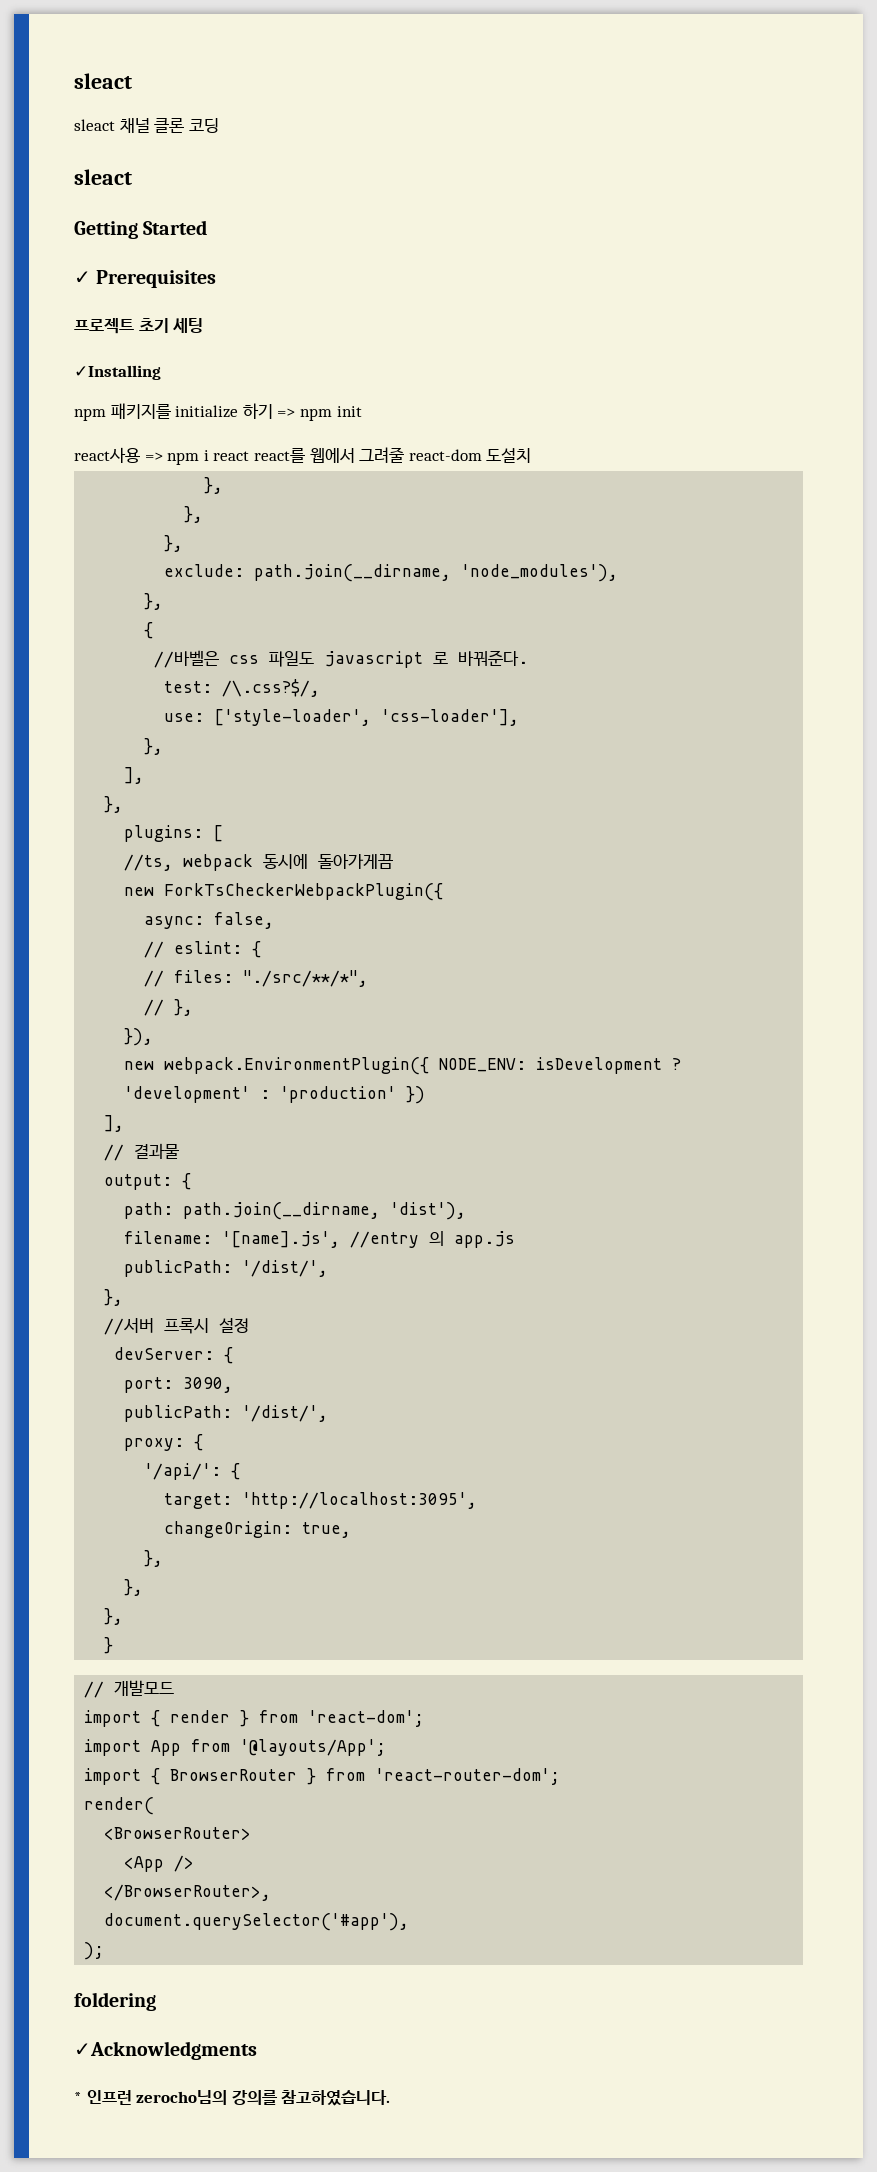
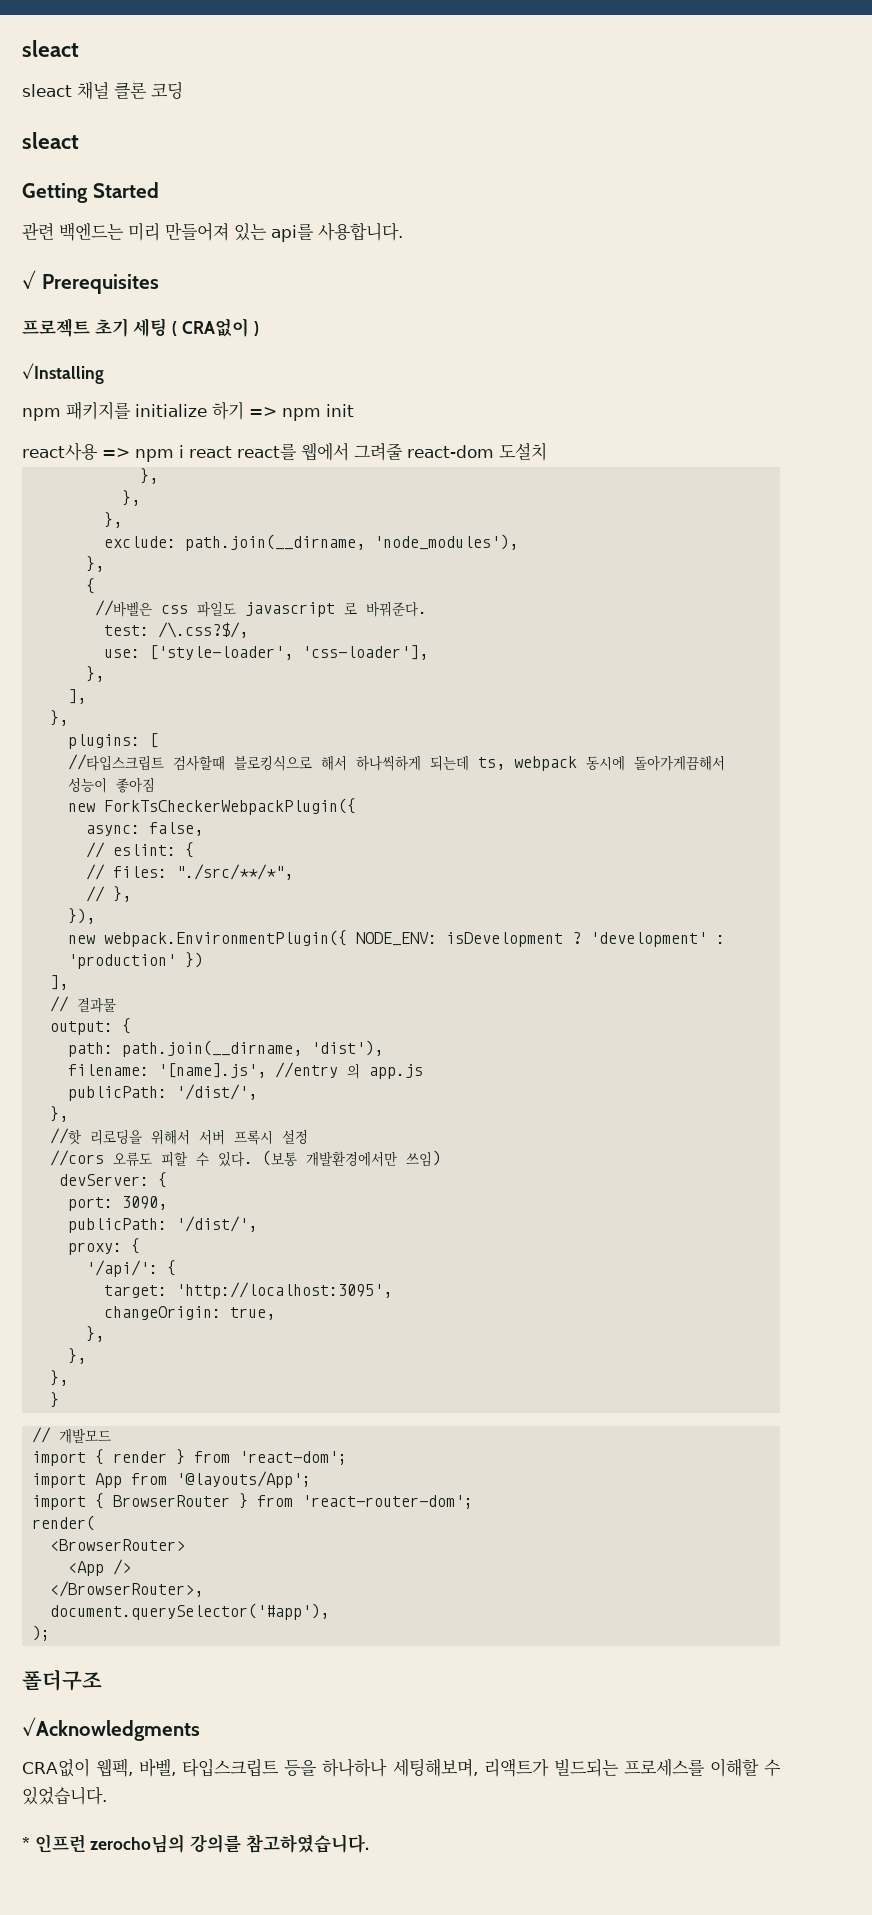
+ 관련 백엔드는 미리 만들어져 있는 api를 사용합니다.
- 프로젝트 초기 세팅
+ 프로젝트 초기 세팅 ( CRA없이 )
- //ts, webpack 동시에 돌아가게끔
+ //타입스크립트 검사할때 블로킹식으로 해서 하나씩하게 되는데 ts, webpack 동시에 돌아가게끔해서 성능이 좋아짐
- //서버 프록시 설정
+ //핫 리로딩을 위해서 서버 프록시 설정
+ //cors 오류도 피할 수 있다. (보통 개발환경에서만 쓰임)
- foldering
+ 폴더구조
+ CRA없이 웹펙, 바벨, 타입스크립트 등을 하나하나 세팅해보며, 리액트가 빌드되는 프로세스를 이해할 수 있었습니다.

